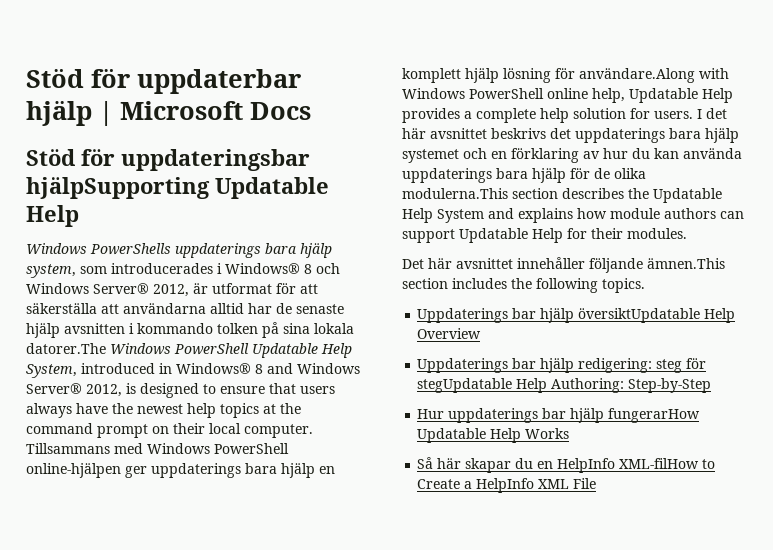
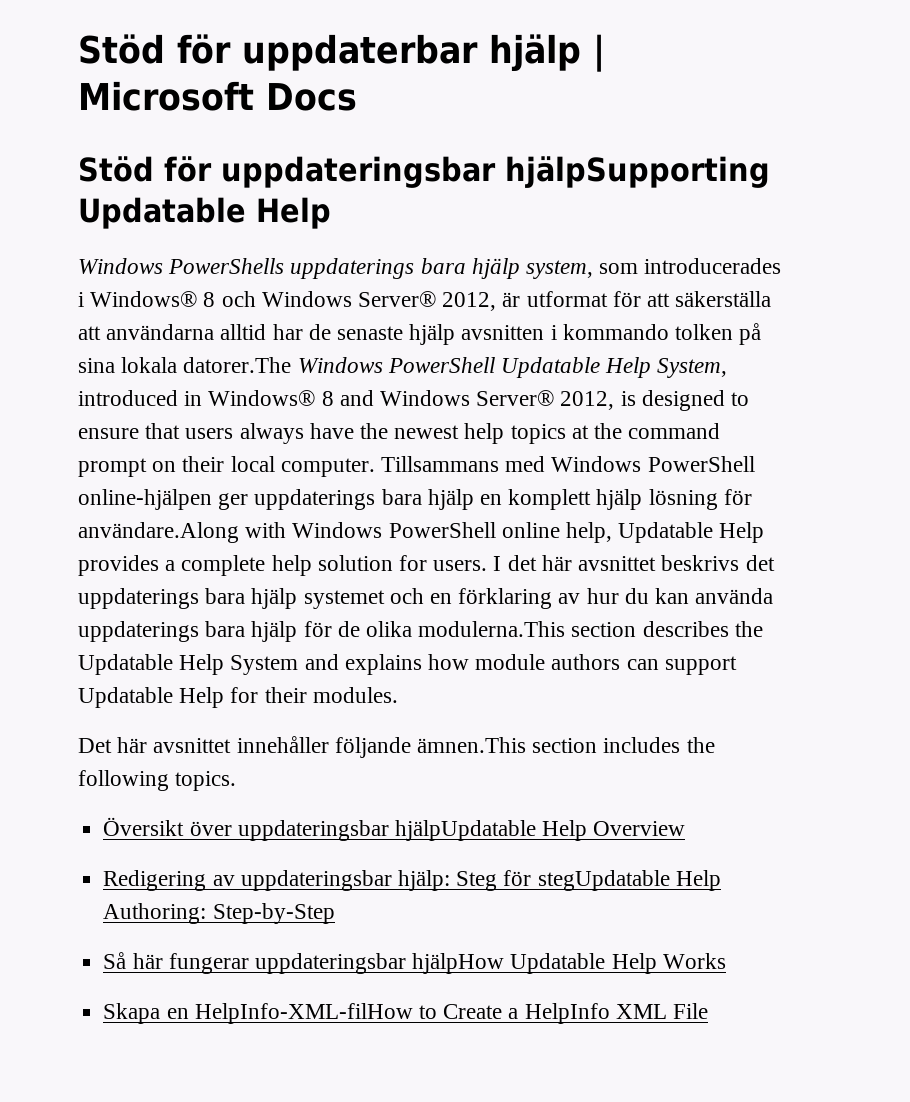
- Uppdaterings bar hjälp översiktUpdatable Help Overview
- Uppdaterings bar hjälp redigering: steg för stegUpdatable Help Authoring: Step-by-Step
+ Översikt över uppdateringsbar hjälpUpdatable Help Overview
+ Redigering av uppdateringsbar hjälp: Steg för stegUpdatable Help Authoring: Step-by-Step
- Hur uppdaterings bar hjälp fungerarHow Updatable Help Works
- Så här skapar du en HelpInfo XML-filHow to Create a HelpInfo XML File
+ Så här fungerar uppdateringsbar hjälpHow Updatable Help Works
+ Skapa en HelpInfo-XML-filHow to Create a HelpInfo XML File

